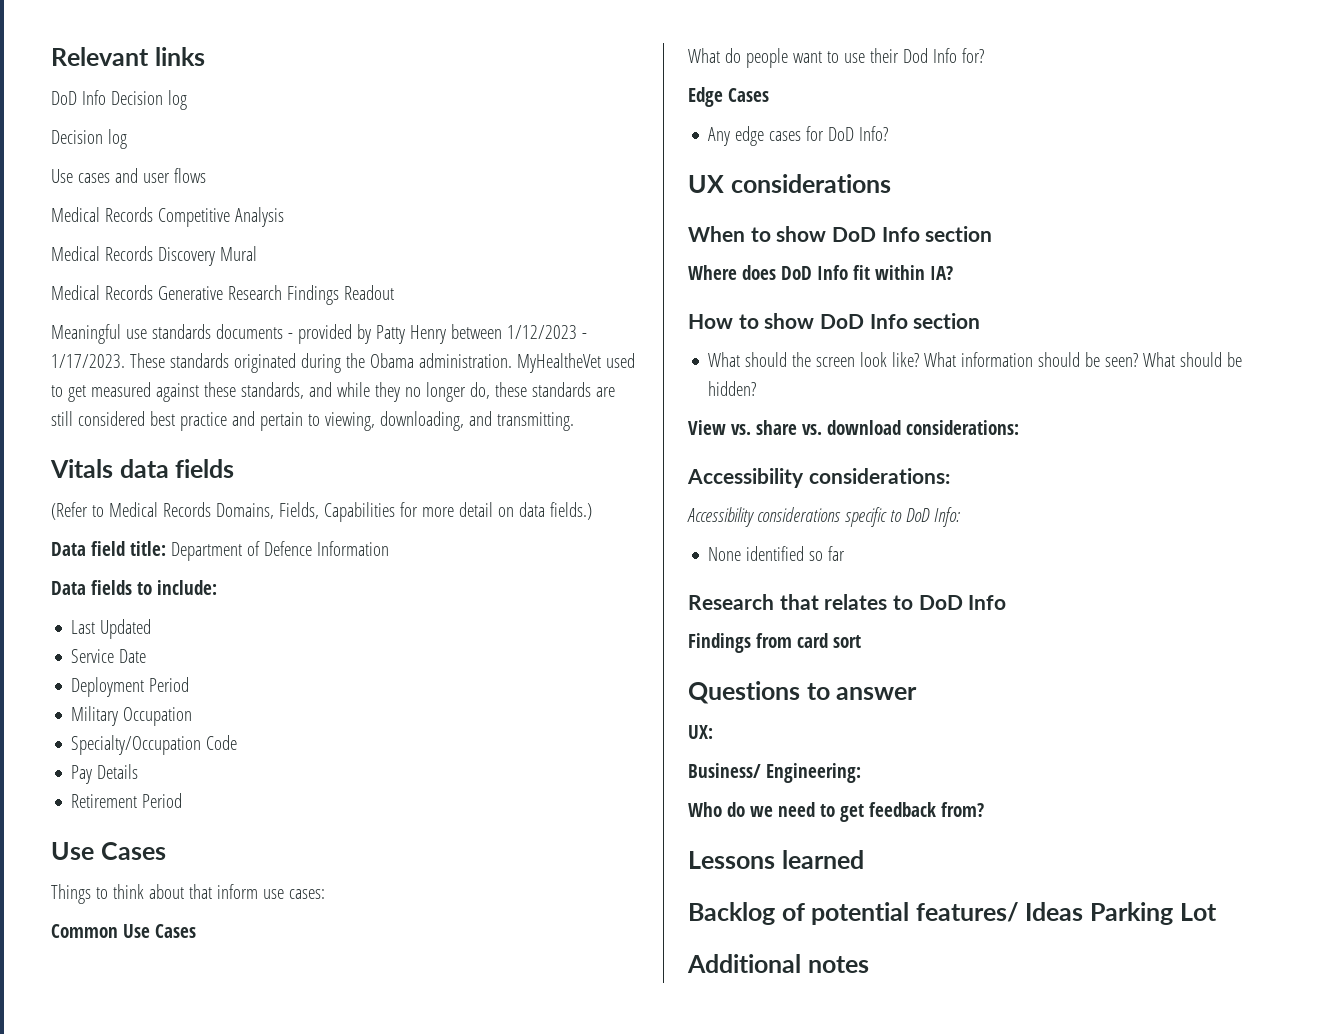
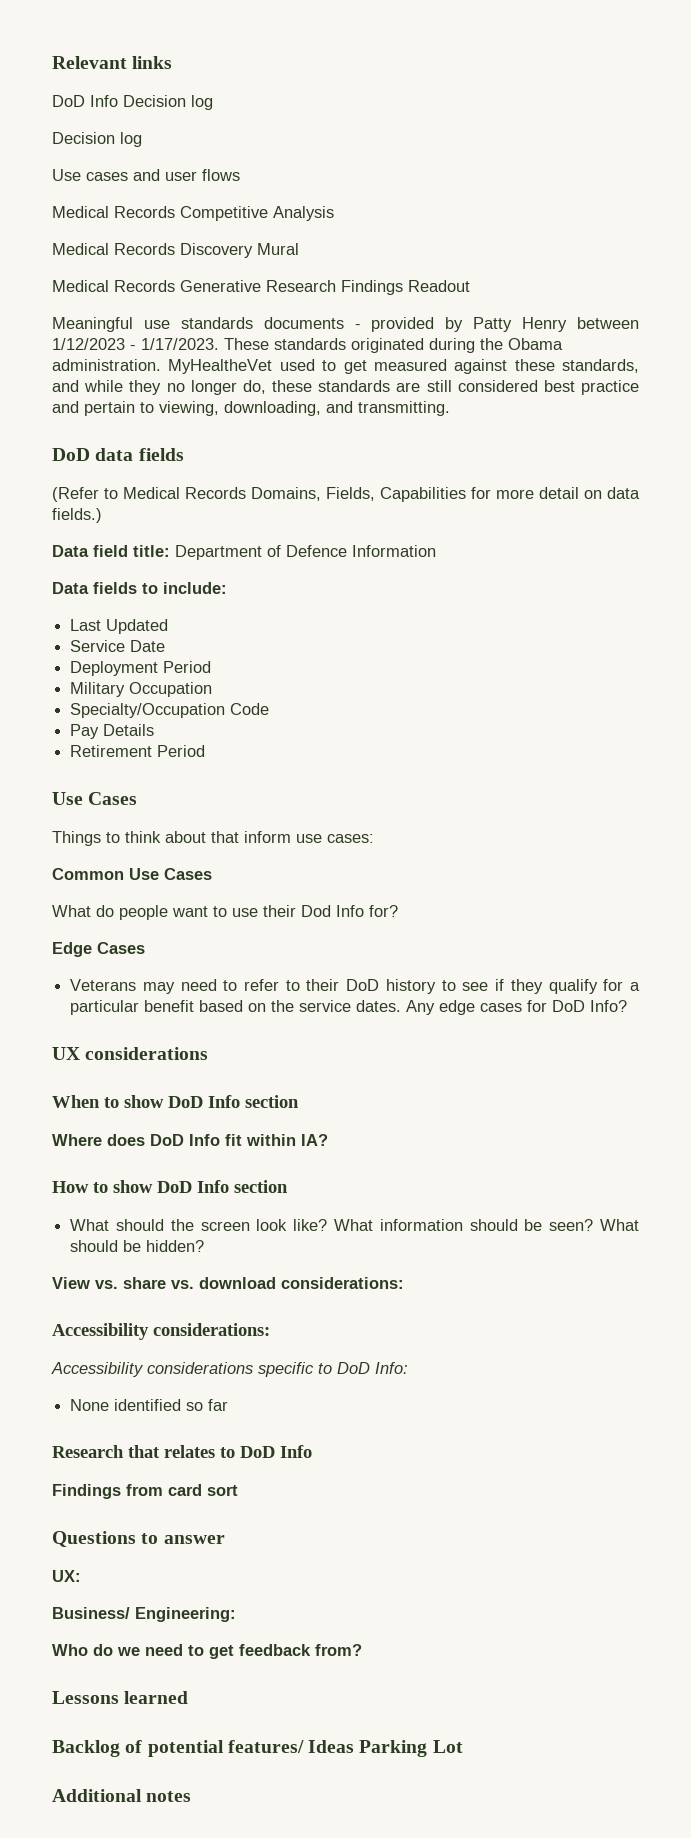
- Vitals data fields
+ DoD data fields
+ Veterans may need to refer to their DoD history to see if they qualify for a particular benefit based on the service dates.

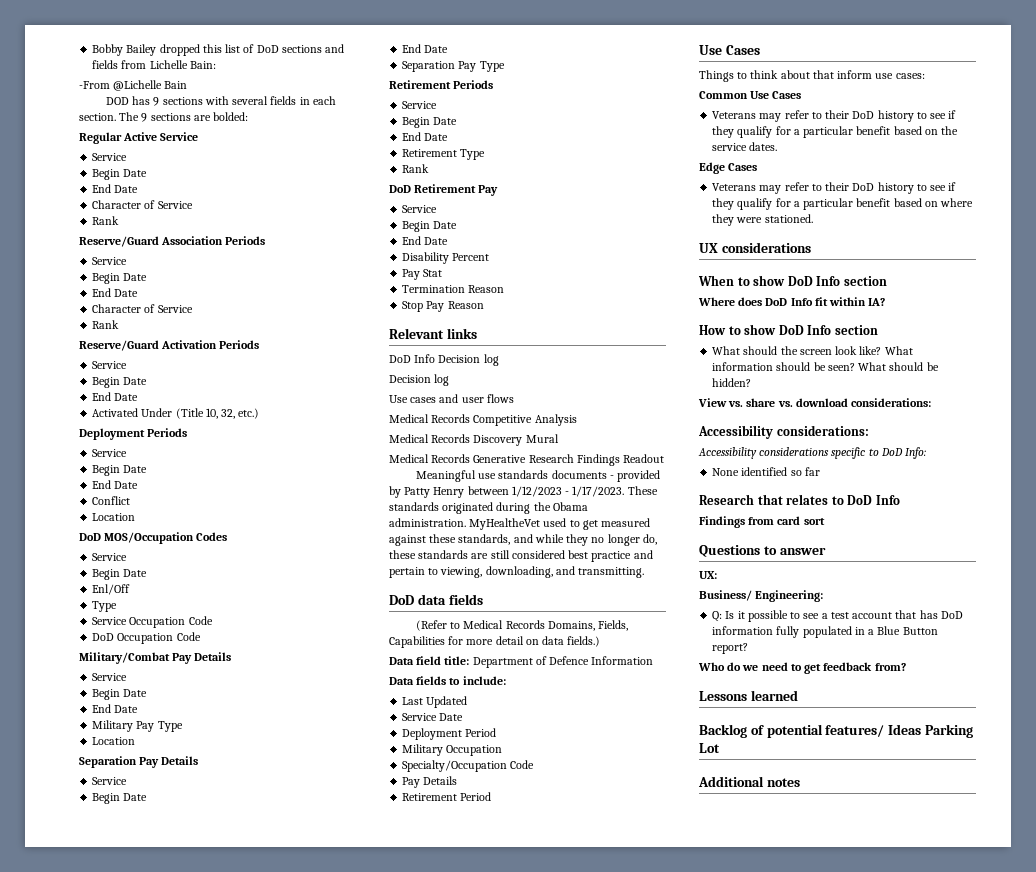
+ Bobby Bailey dropped this list of DoD sections and fields from Lichelle Bain:
+ -From @Lichelle Bain
+ DOD has 9 sections with several fields in each section. The 9 sections are bolded:
+ Regular Active Service
+ Service
+ Begin Date
+ End Date
+ Character of Service
+ Rank
+ Reserve/Guard Association Periods
+ Service
+ Begin Date
+ End Date
+ Character of Service
+ Rank
+ Reserve/Guard Activation Periods
+ Service
+ Begin Date
+ End Date
+ Activated Under (Title 10, 32, etc.)
+ Deployment Periods
+ Service
+ Begin Date
+ End Date
+ Conflict
+ Location
+ DoD MOS/Occupation Codes
+ Service
+ Begin Date
+ Enl/Off
+ Type
+ Service Occupation Code
+ DoD Occupation Code
+ Military/Combat Pay Details
+ Service
+ Begin Date
+ End Date
+ Military Pay Type
+ Location
+ Separation Pay Details
+ Service
+ Begin Date
+ End Date
+ Separation Pay Type
+ Retirement Periods
+ Service
+ Begin Date
+ End Date
+ Retirement Type
+ Rank
+ DoD Retirement Pay
+ Service
+ Begin Date
+ End Date
+ Disability Percent
+ Pay Stat
+ Termination Reason
+ Stop Pay Reason
- What do people want to use their Dod Info for?
+ Veterans may refer to their DoD history to see if they qualify for a particular benefit based on the service dates.
  Edge Cases
- Veterans may need to refer to their DoD history to see if they qualify for a particular benefit based on the service dates. Any edge cases for DoD Info?
+ Veterans may refer to their DoD history to see if they qualify for a particular benefit based on where they were stationed.
+ Q: Is it possible to see a test account that has DoD information fully populated in a Blue Button report?

